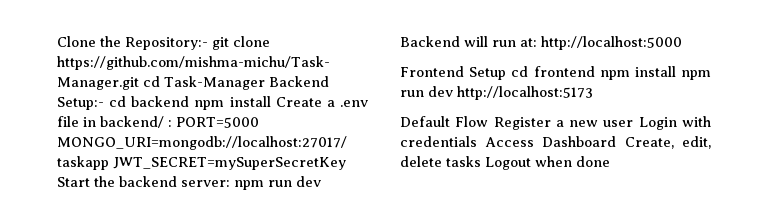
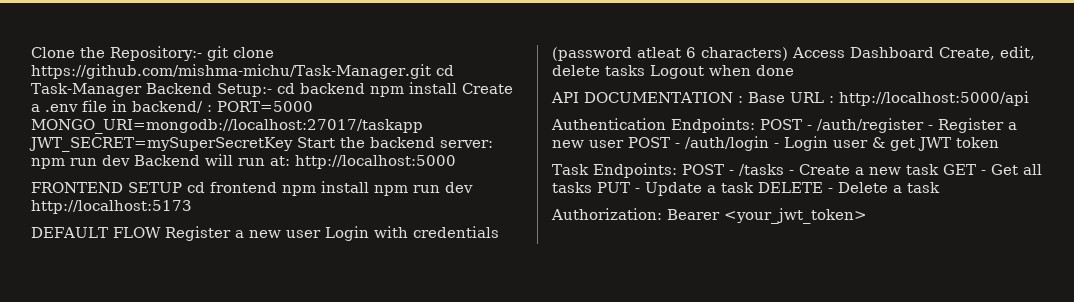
- Frontend Setup cd frontend npm install npm run dev http://localhost:5173
+ FRONTEND SETUP cd frontend npm install npm run dev http://localhost:5173
- Default Flow Register a new user Login with credentials Access Dashboard Create, edit, delete tasks Logout when done
+ DEFAULT FLOW Register a new user Login with credentials (password atleat 6 characters) Access Dashboard Create, edit, delete tasks Logout when done
+ API DOCUMENTATION : Base URL : http://localhost:5000/api
+ Authentication Endpoints: POST - /auth/register - Register a new user POST - /auth/login - Login user & get JWT token
+ Task Endpoints: POST - /tasks - Create a new task GET - Get all tasks PUT - Update a task DELETE - Delete a task
+ Authorization: Bearer <your_jwt_token>

